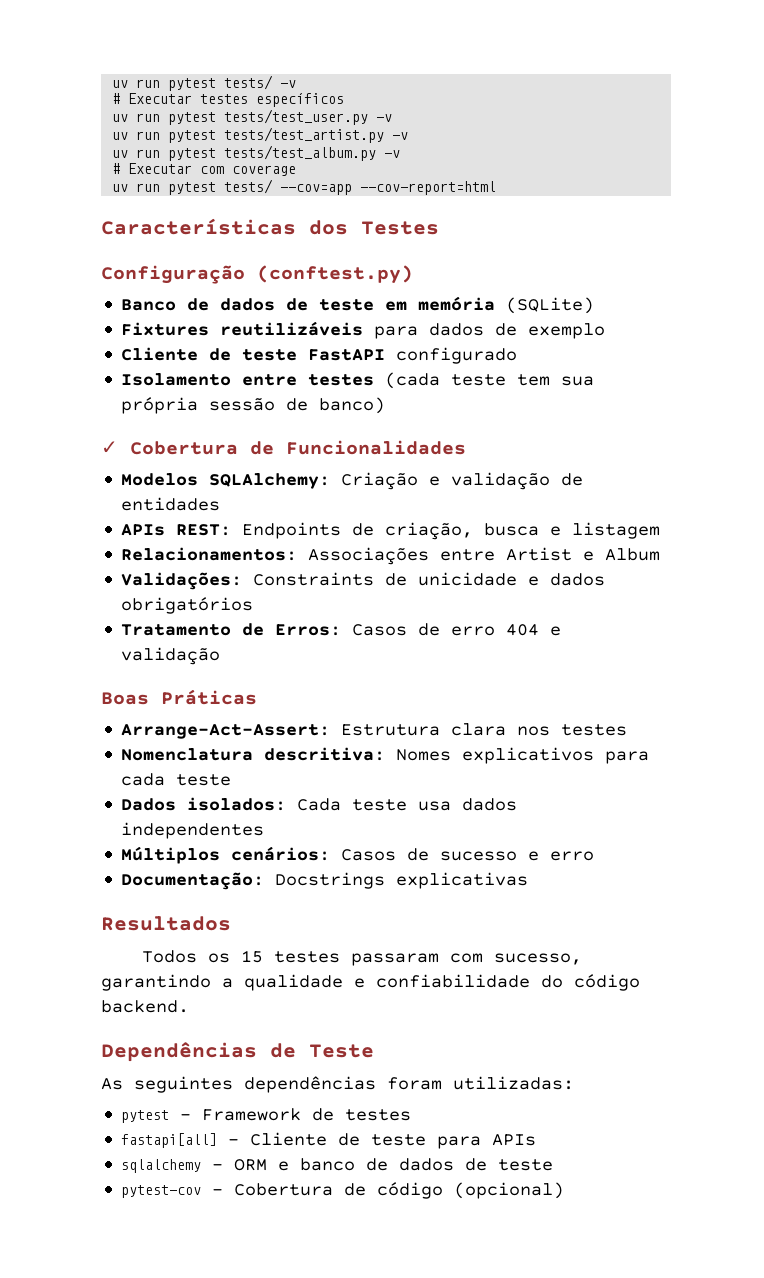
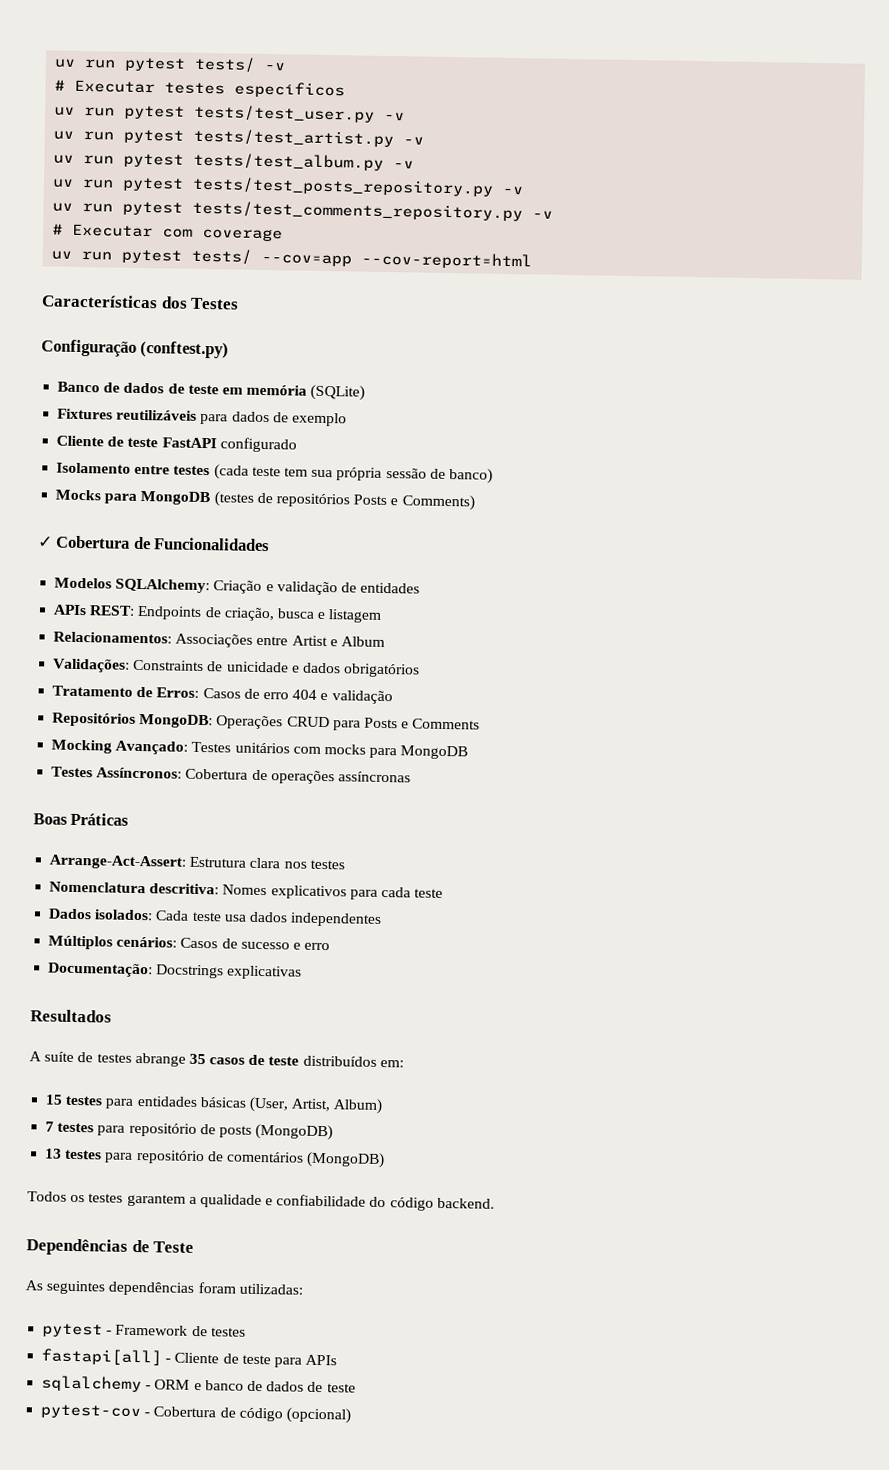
+ uv run pytest tests/test_posts_repository.py -v
+ uv run pytest tests/test_comments_repository.py -v
+ Mocks para MongoDB (testes de repositórios Posts e Comments)
+ Repositórios MongoDB: Operações CRUD para Posts e Comments
+ Mocking Avançado: Testes unitários com mocks para MongoDB
+ Testes Assíncronos: Cobertura de operações assíncronas
- Todos os 15 testes passaram com sucesso, garantindo a qualidade e confiabilidade do código backend.
+ A suíte de testes abrange 35 casos de teste distribuídos em:
+ 15 testes para entidades básicas (User, Artist, Album)
+ 7 testes para repositório de posts (MongoDB)
+ 13 testes para repositório de comentários (MongoDB)
+ Todos os testes garantem a qualidade e confiabilidade do código backend.

